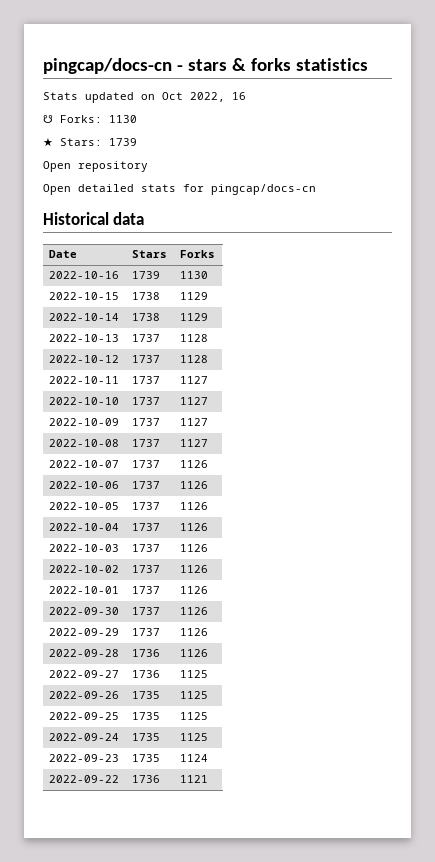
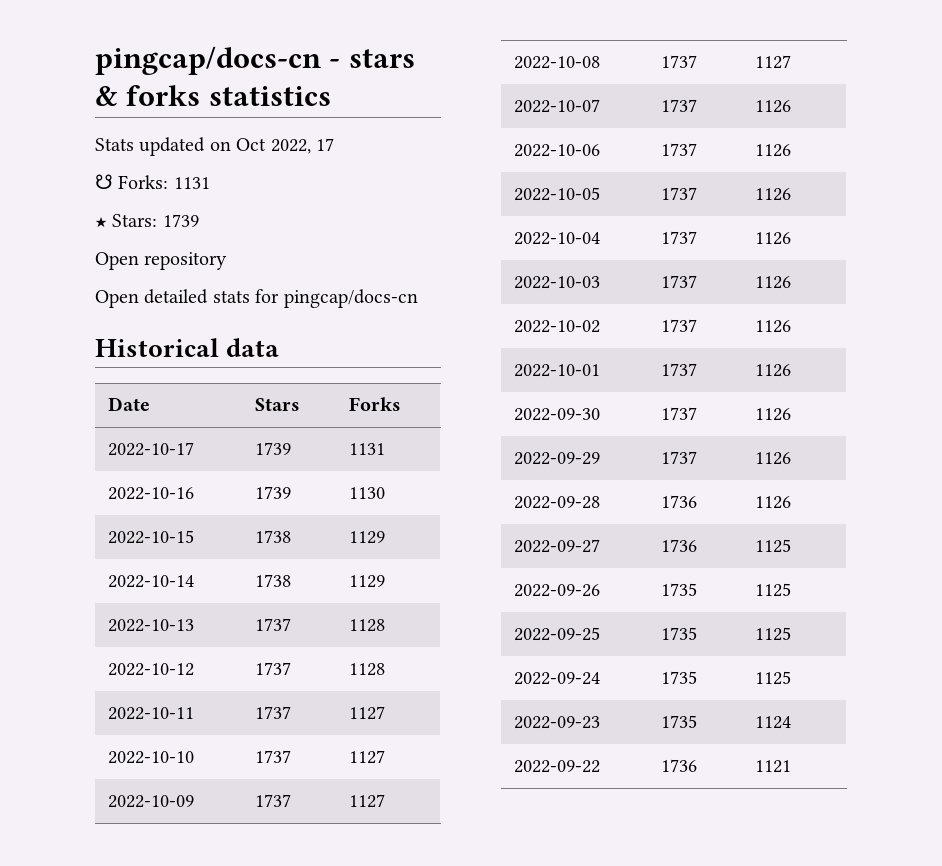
- Stats updated on Oct 2022, 16
+ Stats updated on Oct 2022, 17
- ☋ Forks: 1130
+ ☋ Forks: 1131
+ 2022-10-17 | 1739 | 1131

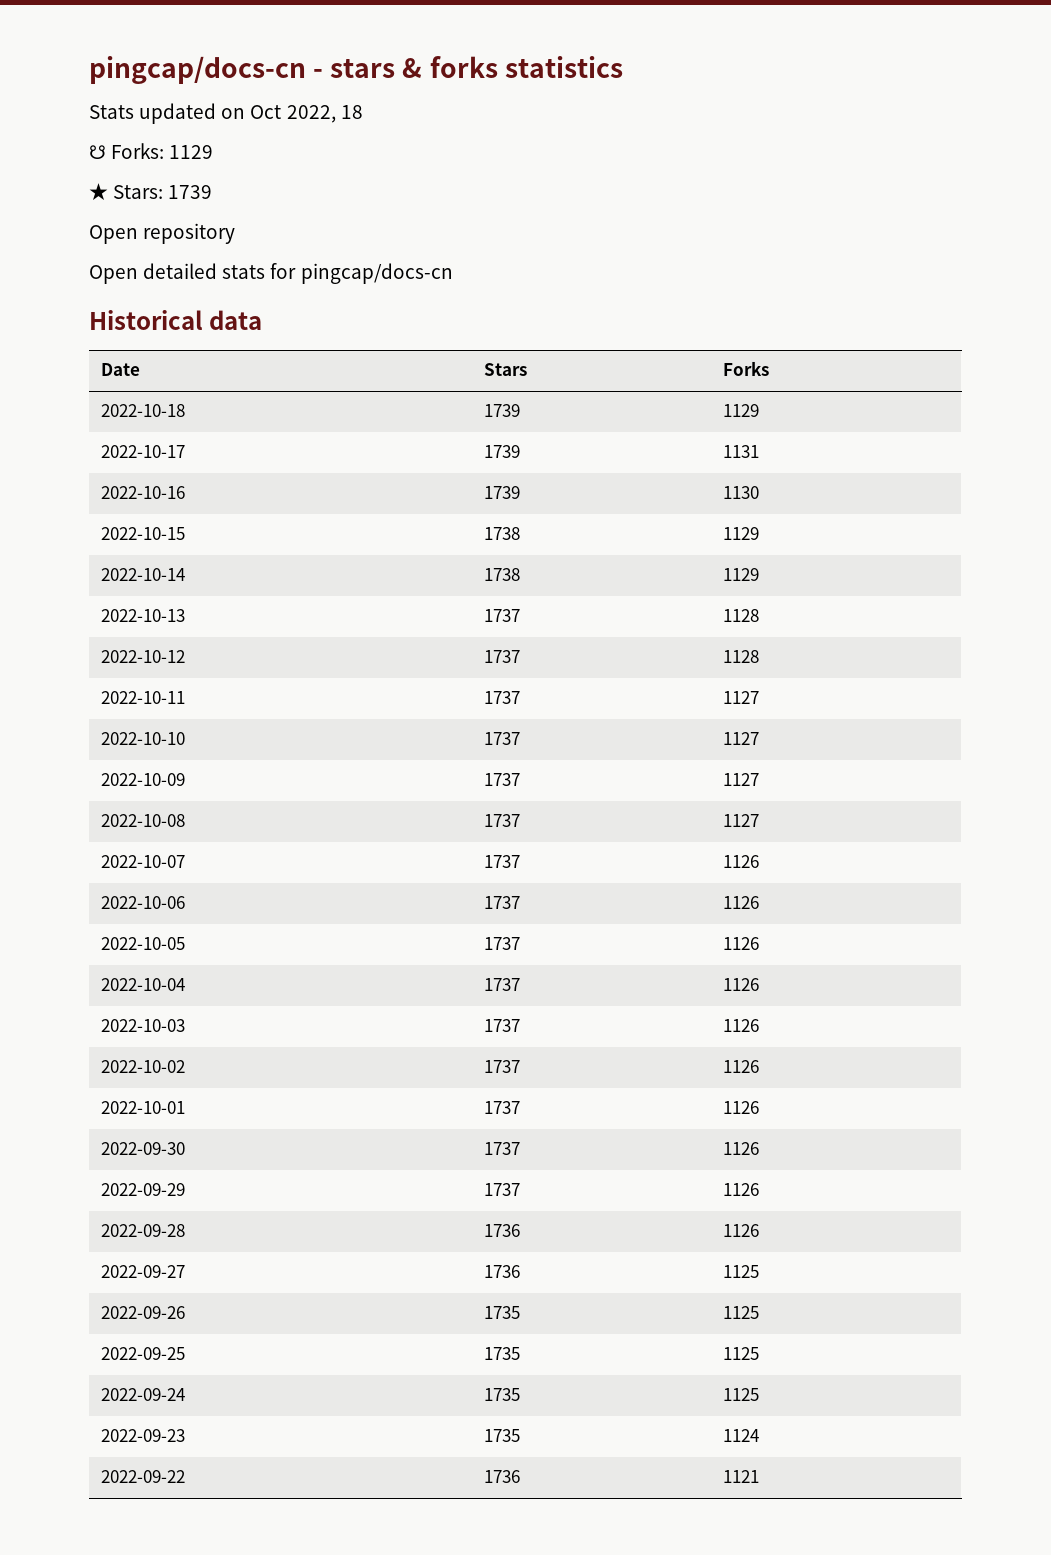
- Stats updated on Oct 2022, 17
+ Stats updated on Oct 2022, 18
- ☋ Forks: 1131
+ ☋ Forks: 1129
+ 2022-10-18 | 1739 | 1129

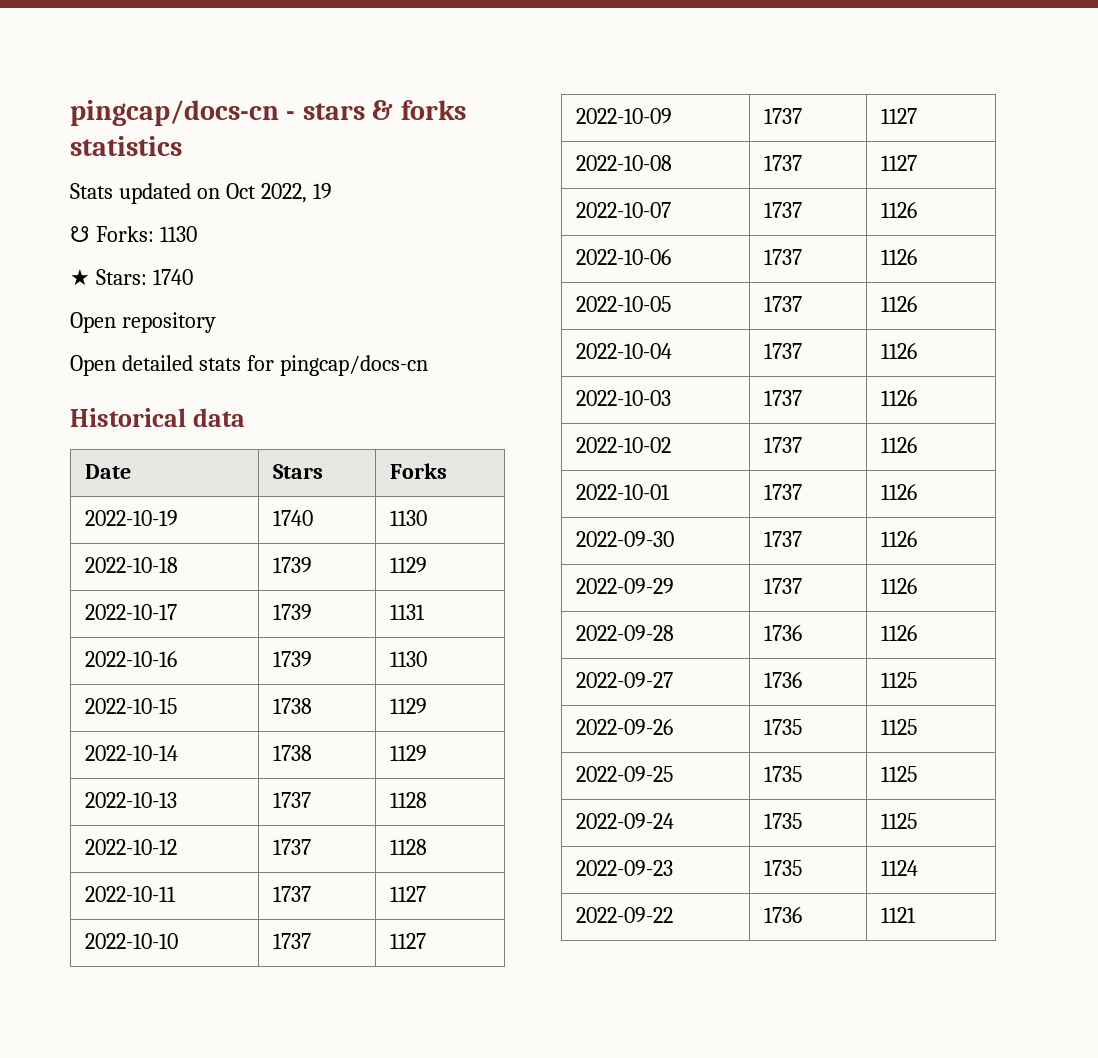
- Stats updated on Oct 2022, 18
+ Stats updated on Oct 2022, 19
- ☋ Forks: 1129
+ ☋ Forks: 1130
- ★ Stars: 1739
+ ★ Stars: 1740
+ 2022-10-19 | 1740 | 1130

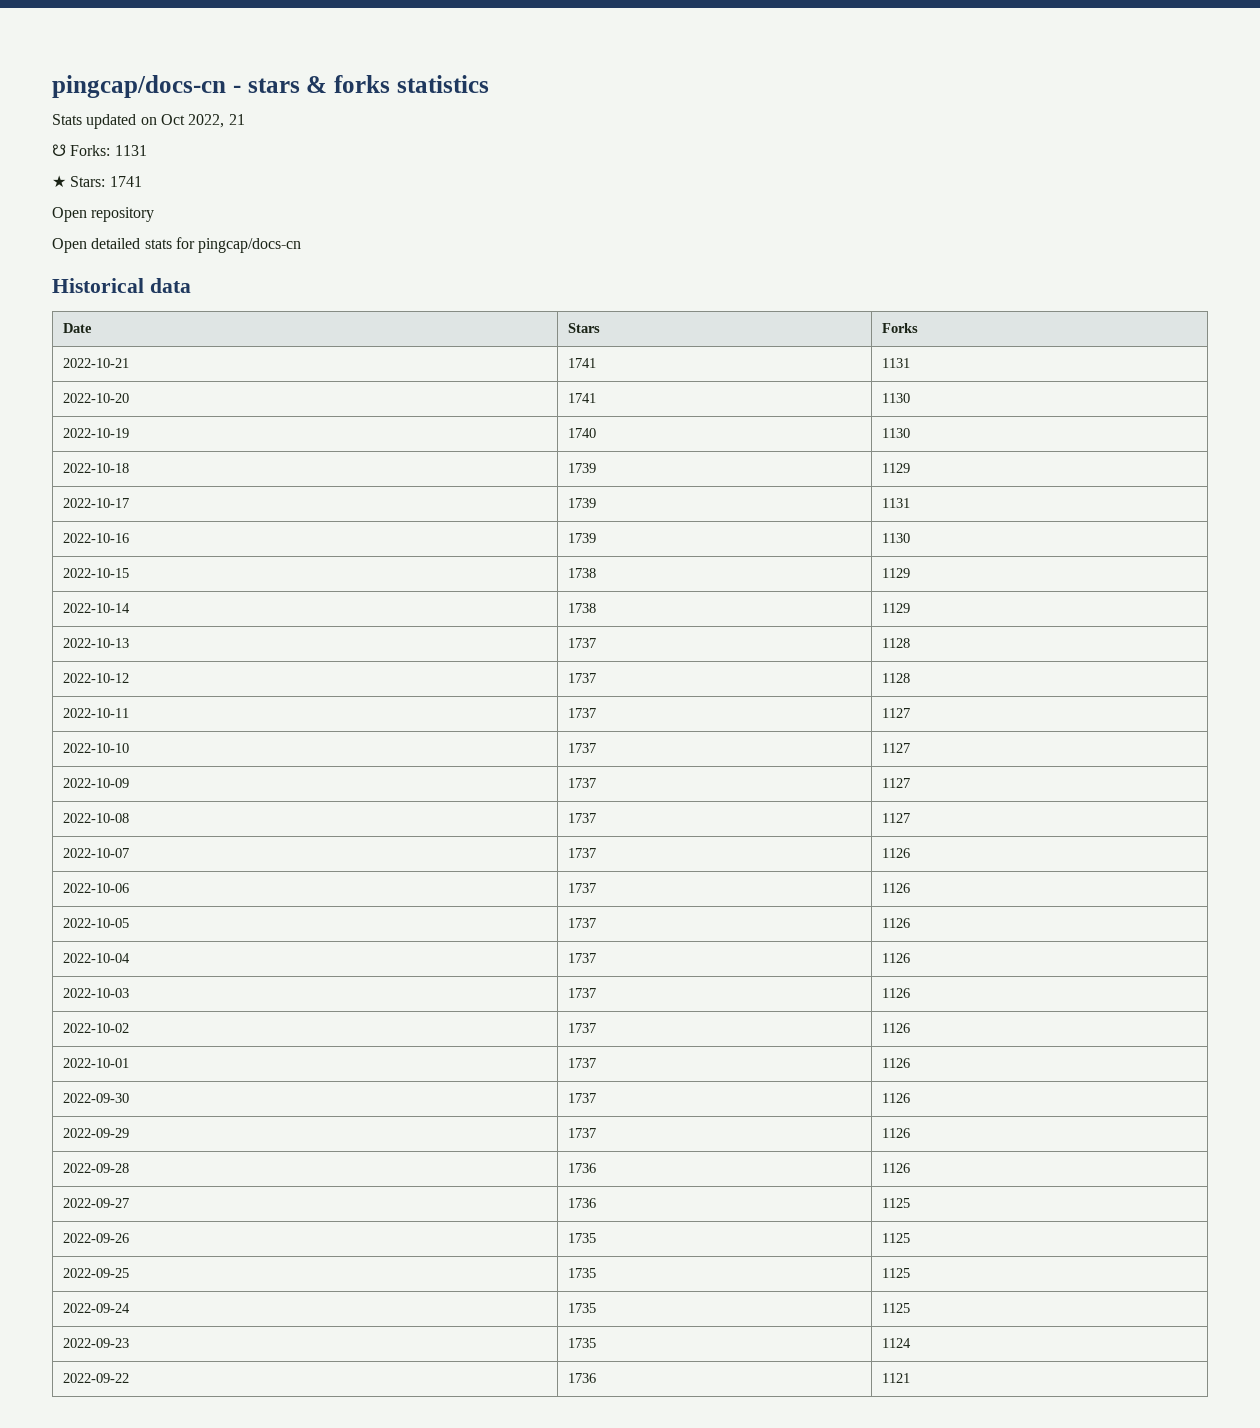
- Stats updated on Oct 2022, 19
+ Stats updated on Oct 2022, 21
- ☋ Forks: 1130
+ ☋ Forks: 1131
- ★ Stars: 1740
+ ★ Stars: 1741
+ 2022-10-21 | 1741 | 1131
+ 2022-10-20 | 1741 | 1130

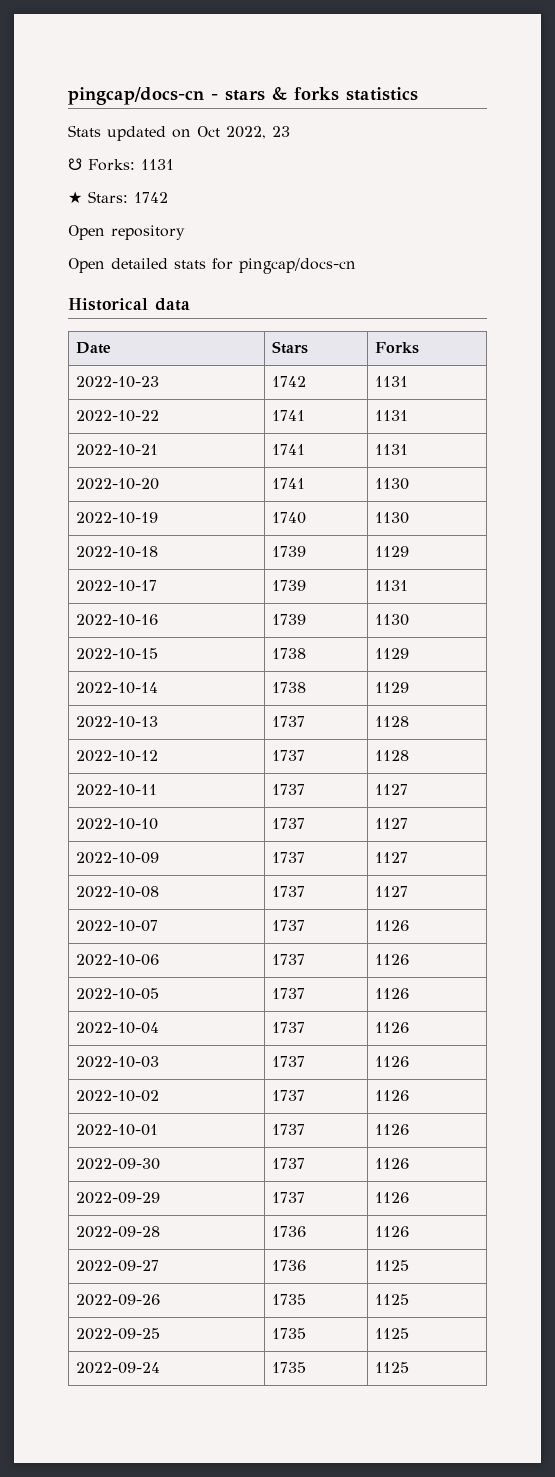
- Stats updated on Oct 2022, 21
+ Stats updated on Oct 2022, 23
- ★ Stars: 1741
+ ★ Stars: 1742
+ 2022-10-23 | 1742 | 1131
+ 2022-10-22 | 1741 | 1131
- 2022-09-23 | 1735 | 1124
- 2022-09-22 | 1736 | 1121

